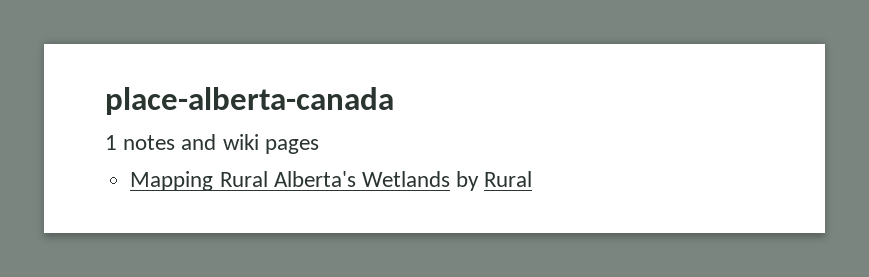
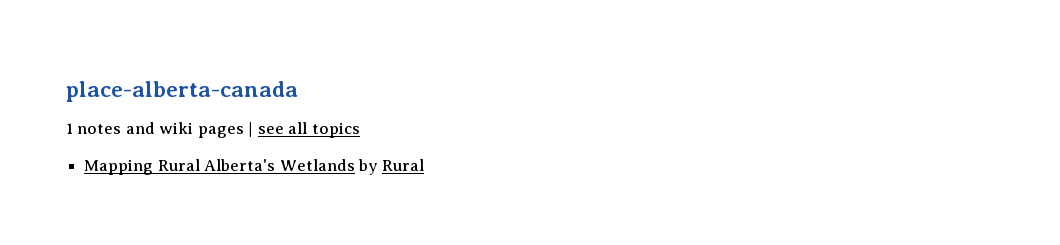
- 1 notes and wiki pages
+ 1 notes and wiki pages | see all topics

